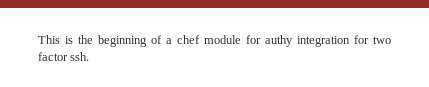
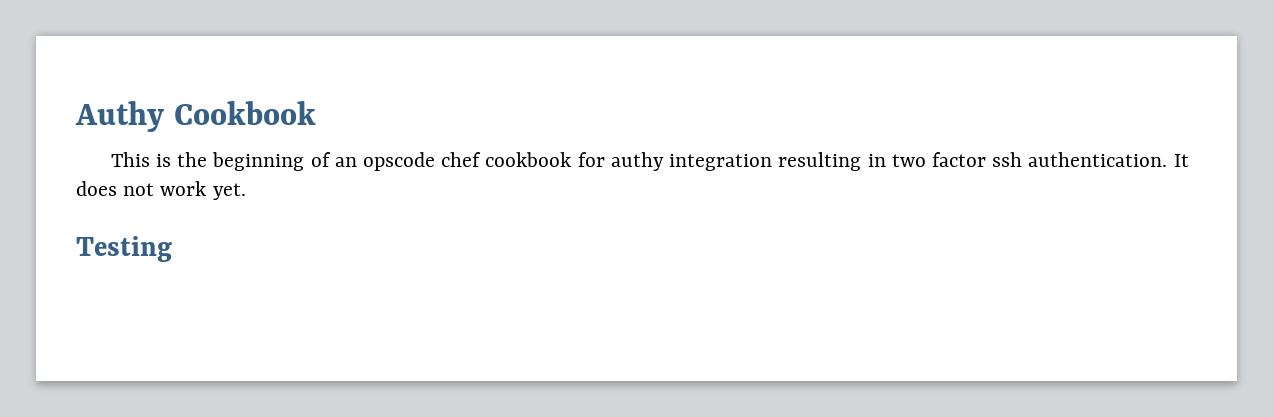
+ Authy Cookbook
- This is the beginning of a chef module for authy integration for two factor ssh.
+ This is the beginning of an opscode chef cookbook for authy integration resulting in two factor ssh authentication. It does not work yet.
+ Testing

